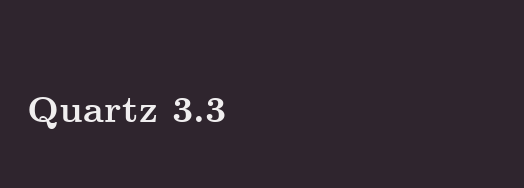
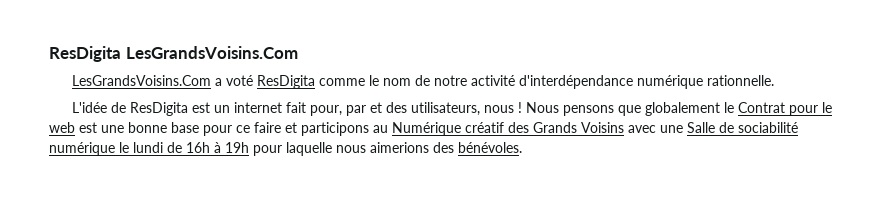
- Quartz 3.3
+ ResDigita LesGrandsVoisins.Com
+ LesGrandsVoisins.Com a voté ResDigita comme le nom de notre activité d'interdépendance numérique rationnelle.
+ L'idée de ResDigita est un internet fait pour, par et des utilisateurs, nous ! Nous pensons que globalement le Contrat pour le web est une bonne base pour ce faire et participons au Numérique créatif des Grands Voisins avec une Salle de sociabilité numérique le lundi de 16h à 19h pour laquelle nous aimerions des bénévoles.

